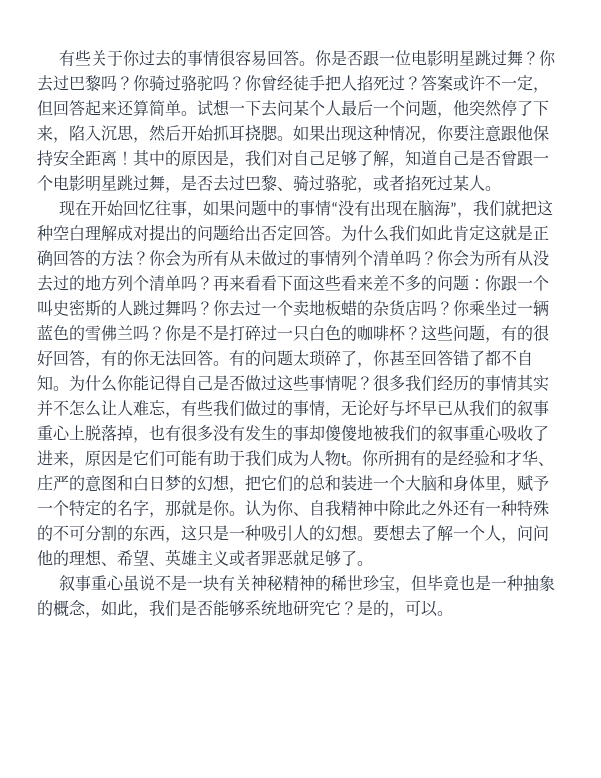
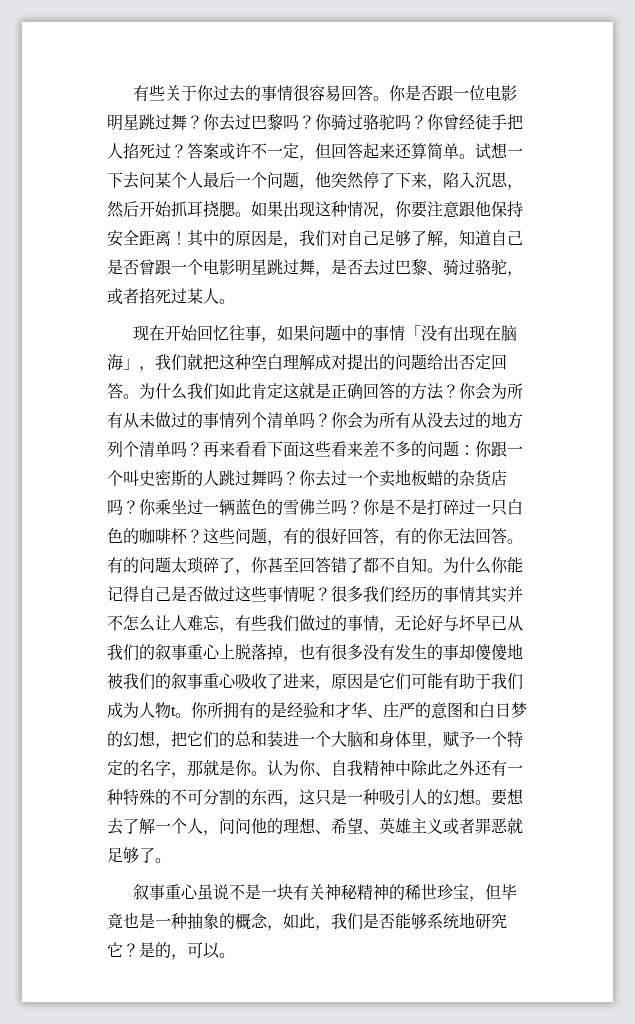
- 现在开始回忆往事，如果问题中的事情“没有出现在脑海”，我们就把这种空白理解成对提出的问题给出否定回答。
+ 现在开始回忆往事，如果问题中的事情「没有出现在脑海」，我们就把这种空白理解成对提出的问题给出否定回答。

